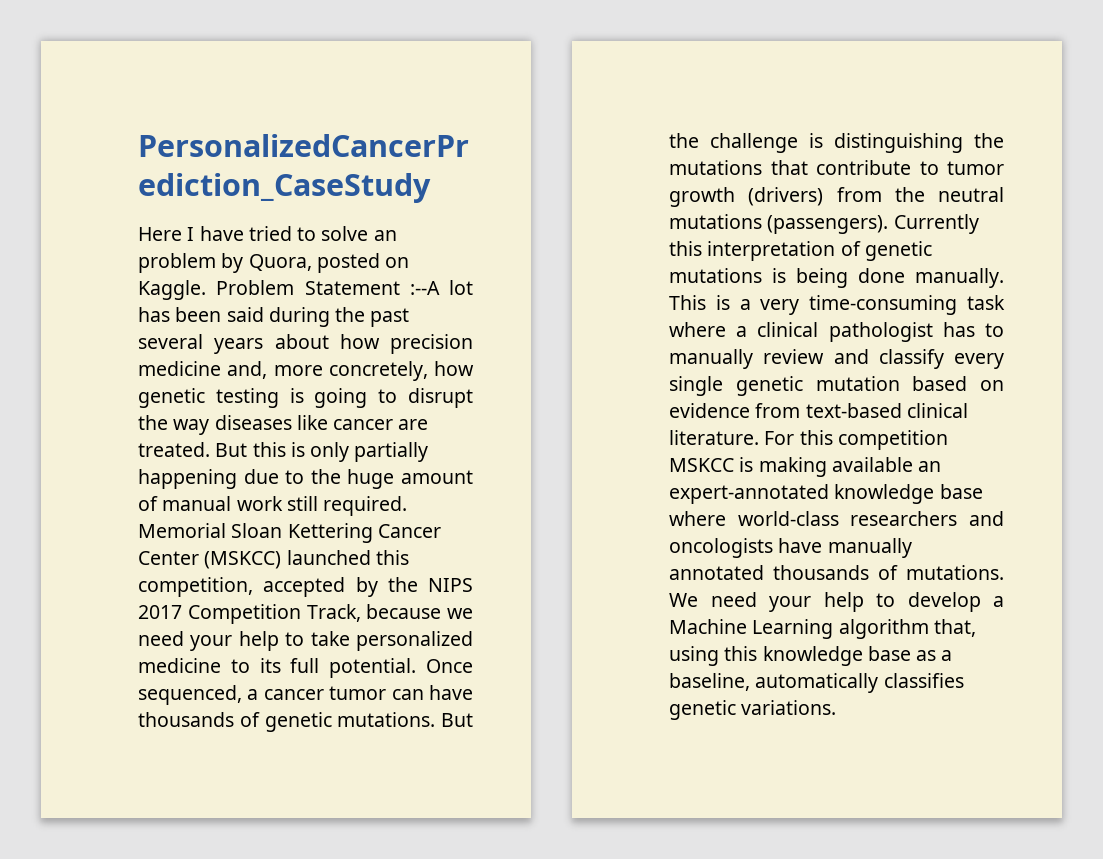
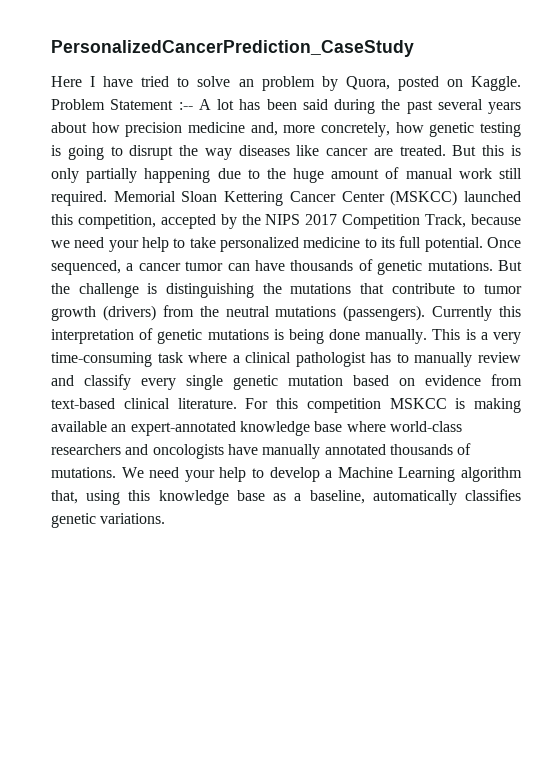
- Problem Statement :--A lot has been said during the past several years about how precision medicine and, more concretely, how genetic testing is going to disrupt the way diseases like cancer are treated.
+ Problem Statement :-- A lot has been said during the past several years about how precision medicine and, more concretely, how genetic testing is going to disrupt the way diseases like cancer are treated.

